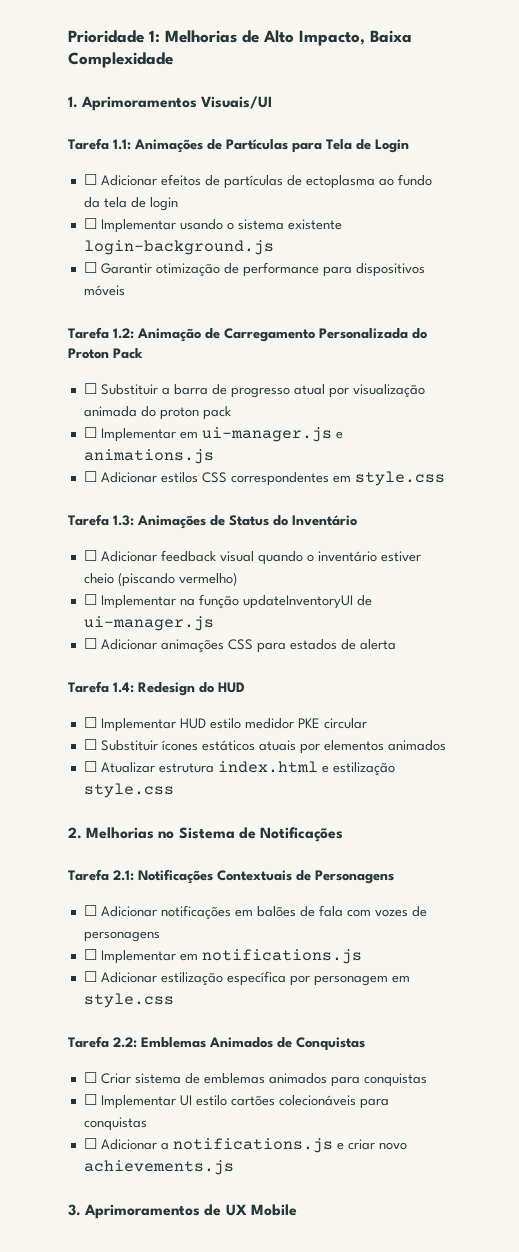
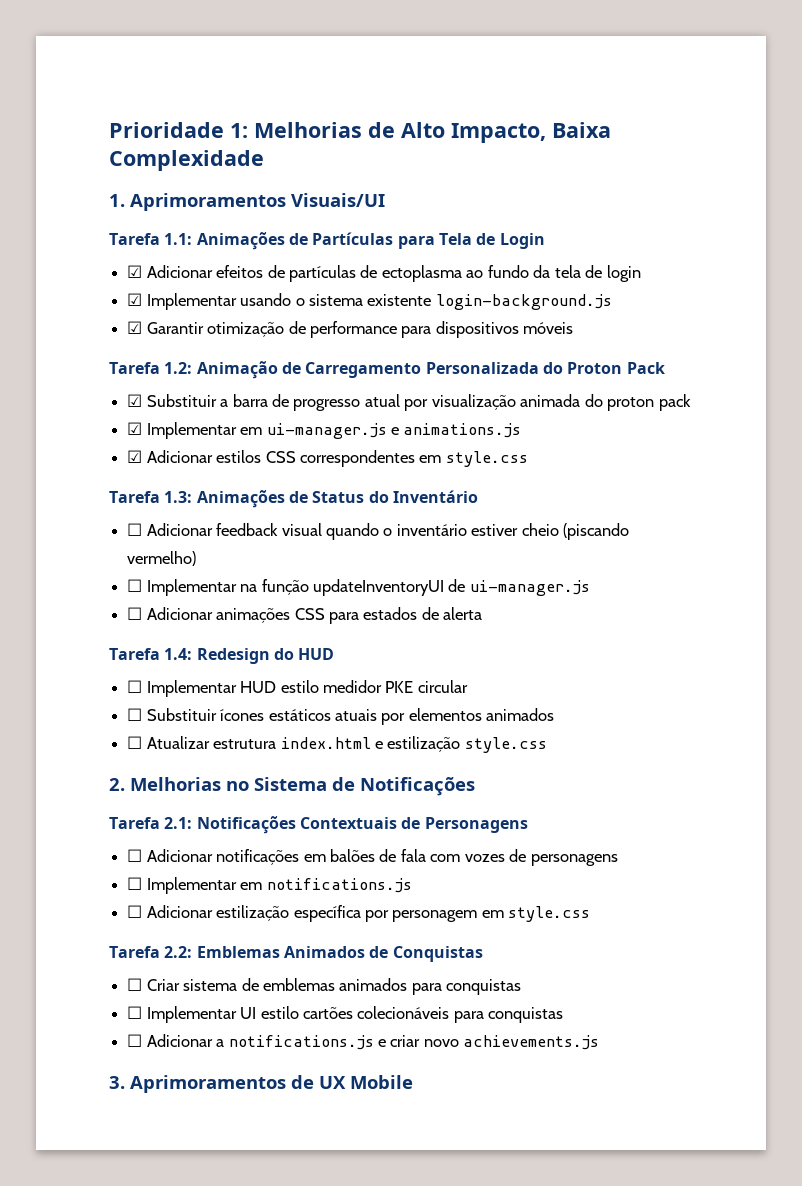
- ☐ Adicionar efeitos de partículas de ectoplasma ao fundo da tela de login
+ ☑ Adicionar efeitos de partículas de ectoplasma ao fundo da tela de login
- ☐ Implementar usando o sistema existente login-background.js
+ ☑ Implementar usando o sistema existente login-background.js
- ☐ Garantir otimização de performance para dispositivos móveis
+ ☑ Garantir otimização de performance para dispositivos móveis
- ☐ Substituir a barra de progresso atual por visualização animada do proton pack
+ ☑ Substituir a barra de progresso atual por visualização animada do proton pack
- ☐ Implementar em ui-manager.js e animations.js
+ ☑ Implementar em ui-manager.js e animations.js
- ☐ Adicionar estilos CSS correspondentes em style.css
+ ☑ Adicionar estilos CSS correspondentes em style.css

